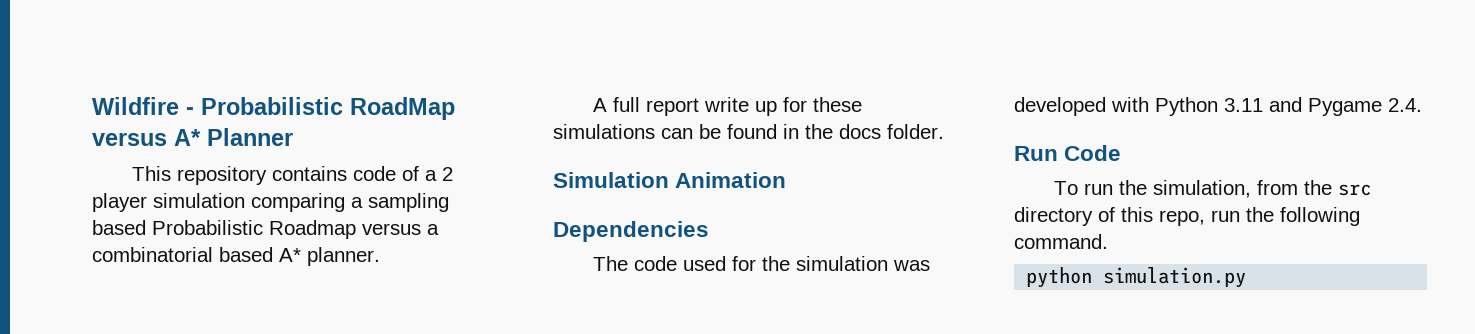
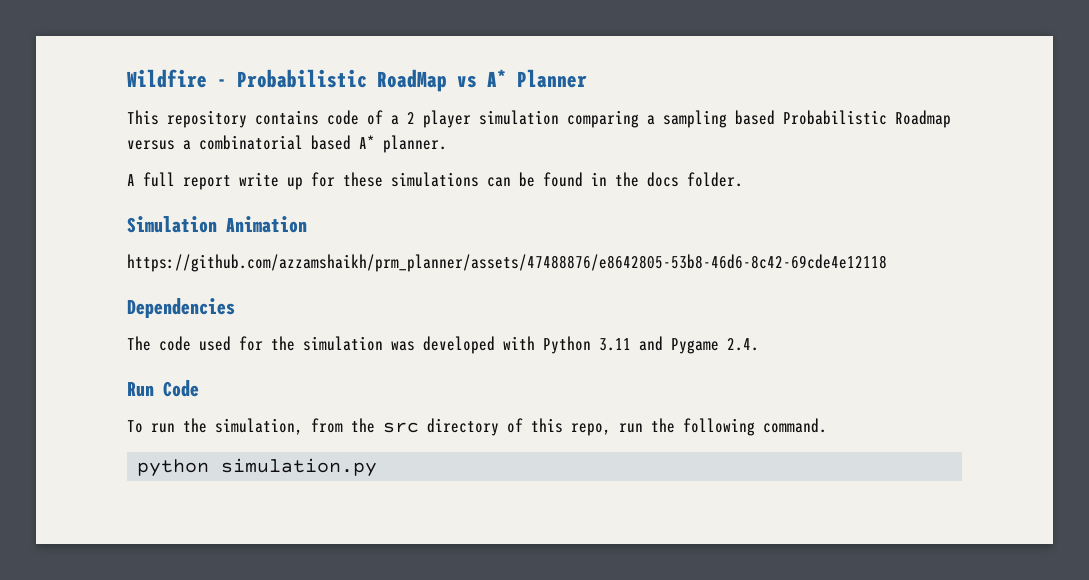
- Wildfire - Probabilistic RoadMap versus A* Planner
+ Wildfire - Probabilistic RoadMap vs A* Planner
+ https://github.com/azzamshaikh/prm_planner/assets/47488876/e8642805-53b8-46d6-8c42-69cde4e12118

